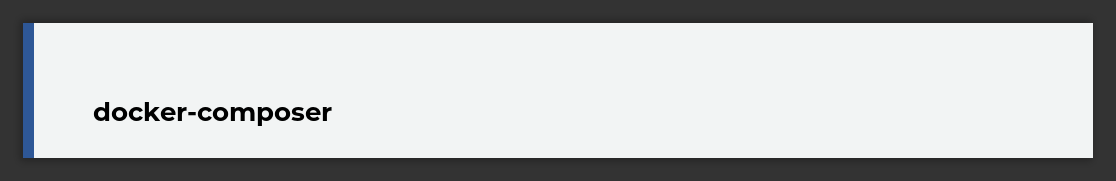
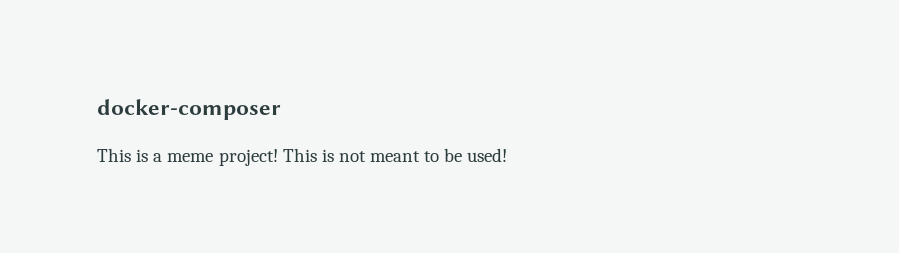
+ This is a meme project! This is not meant to be used!

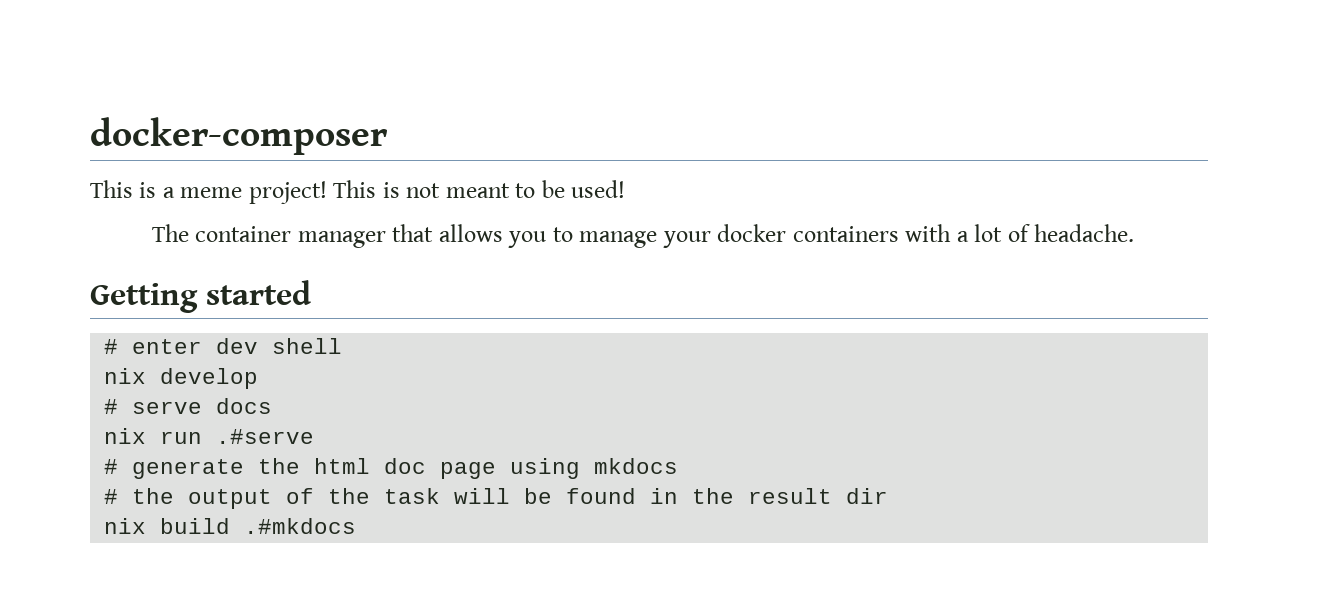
+ The container manager that allows you to manage your docker containers with a lot of headache.
+ Getting started
+ # enter dev shell
+ nix develop
+ # serve docs
+ nix run .#serve
+ # generate the html doc page using mkdocs
+ # the output of the task will be found in the result dir
+ nix build .#mkdocs

